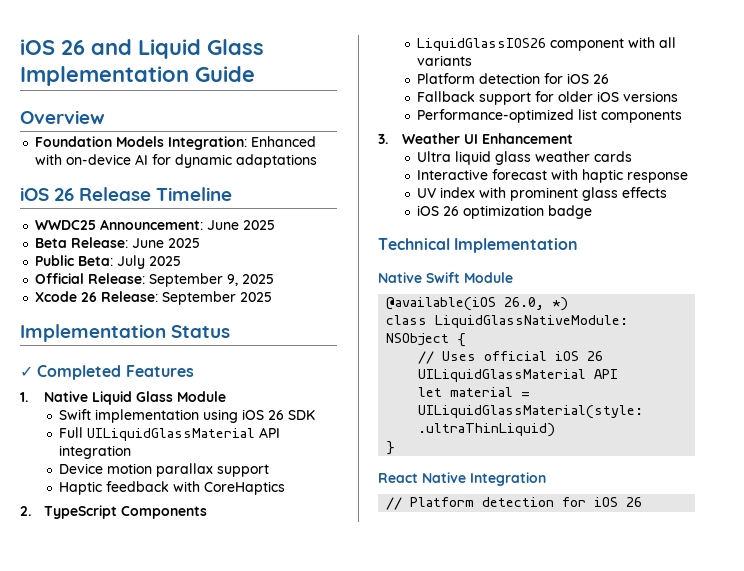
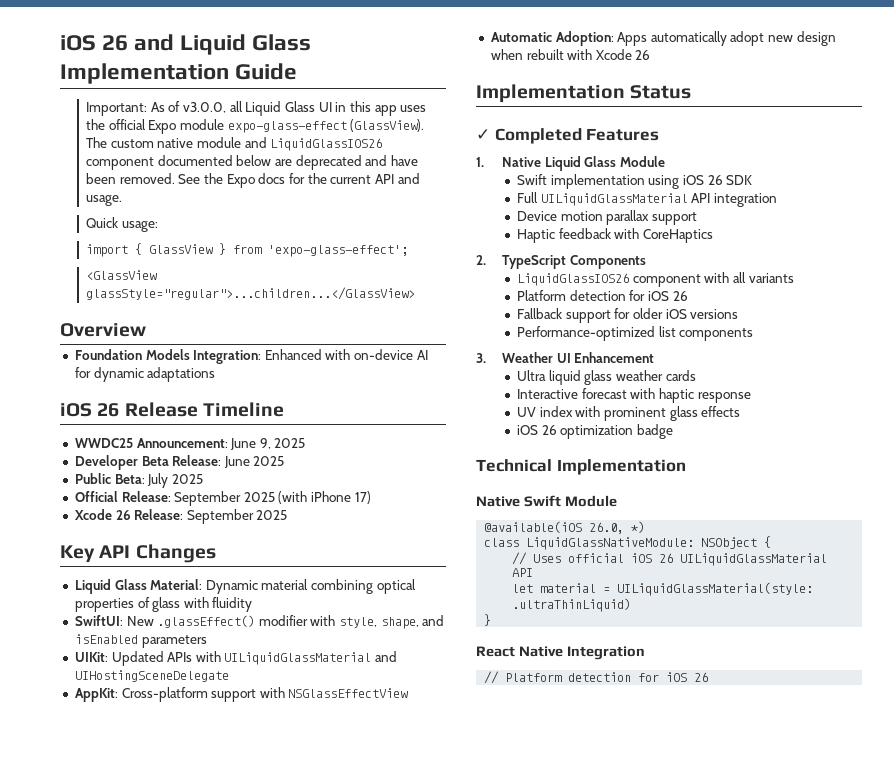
+ Important: As of v3.0.0, all Liquid Glass UI in this app uses the official Expo module expo-glass-effect (GlassView). The custom native module and LiquidGlassIOS26 component documented below are deprecated and have been removed. See the Expo docs for the current API and usage.
+ Quick usage:
+ import { GlassView } from 'expo-glass-effect';
+ <GlassView glassStyle="regular">...children...</GlassView>
- WWDC25 Announcement: June 2025
- Beta Release: June 2025
+ WWDC25 Announcement: June 9, 2025
+ Developer Beta Release: June 2025
- Official Release: September 9, 2025
+ Official Release: September 2025 (with iPhone 17)
+ Key API Changes
+ Liquid Glass Material: Dynamic material combining optical properties of glass with fluidity
+ SwiftUI: New .glassEffect() modifier with style, shape, and isEnabled parameters
+ UIKit: Updated APIs with UILiquidGlassMaterial and UIHostingSceneDelegate
+ AppKit: Cross-platform support with NSGlassEffectView
+ Automatic Adoption: Apps automatically adopt new design when rebuilt with Xcode 26

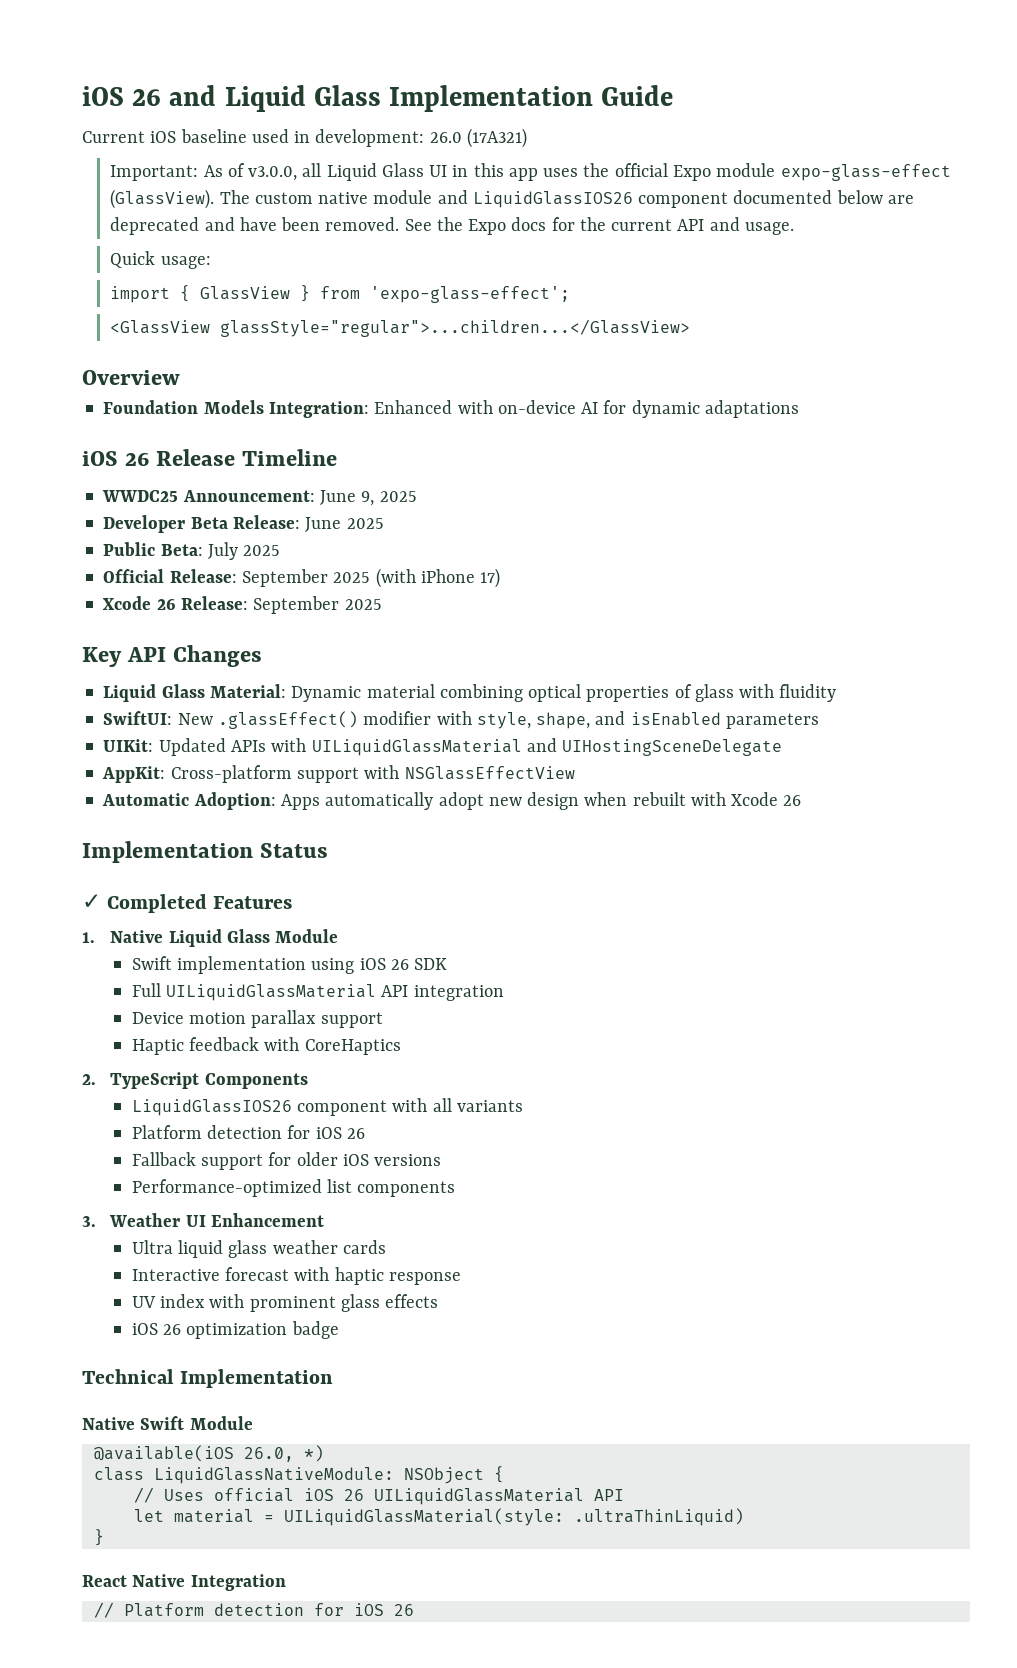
+ Current iOS baseline used in development: 26.0 (17A321)

